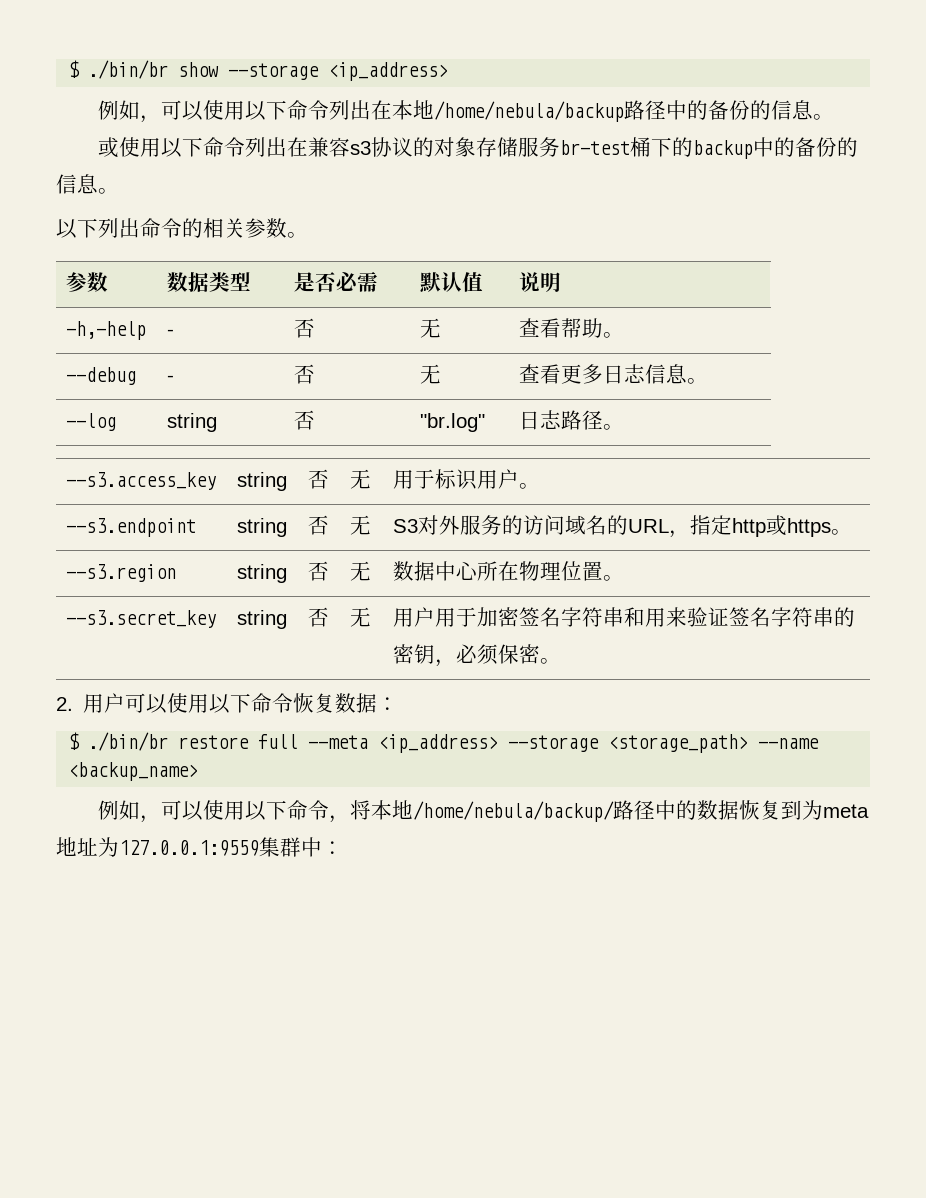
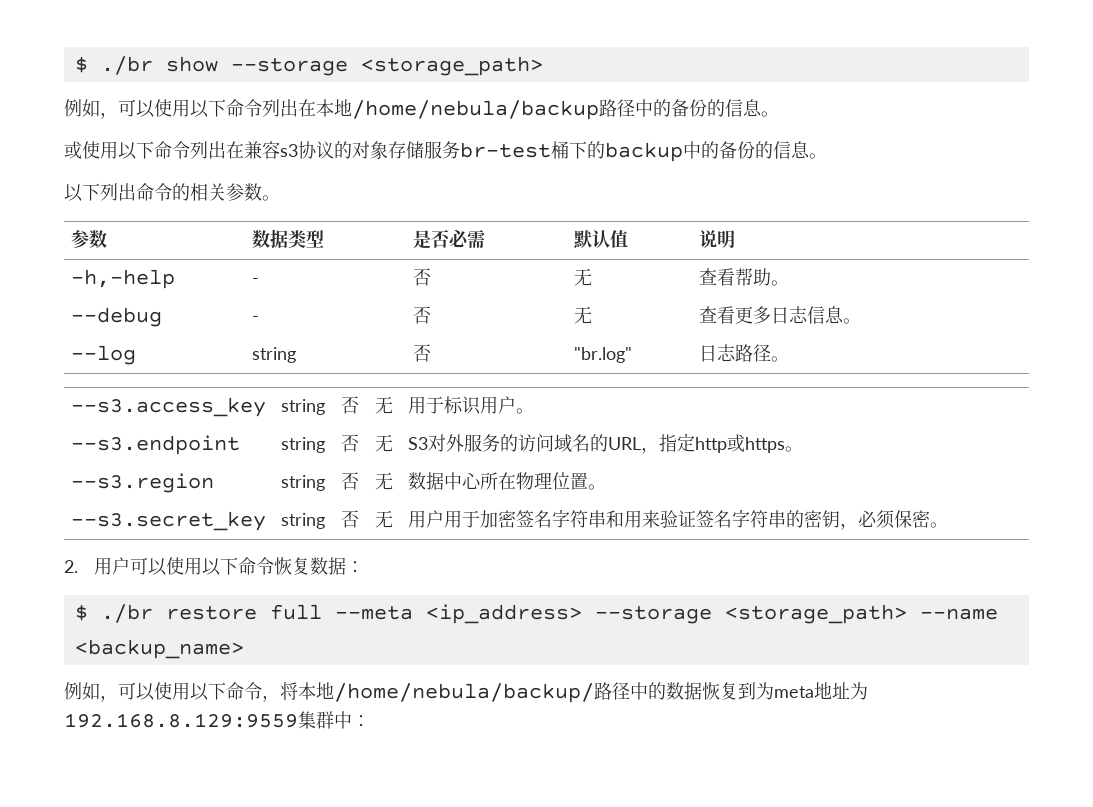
- $ ./bin/br show --storage <ip_address>
+ $ ./br show --storage <storage_path>
- $ ./bin/br restore full --meta <ip_address> --storage <storage_path> --name <backup_name>
+ $ ./br restore full --meta <ip_address> --storage <storage_path> --name <backup_name>
- 例如，可以使用以下命令，将本地/home/nebula/backup/路径中的数据恢复到为meta地址为127.0.0.1:9559集群中：
+ 例如，可以使用以下命令，将本地/home/nebula/backup/路径中的数据恢复到为meta地址为192.168.8.129:9559集群中：

